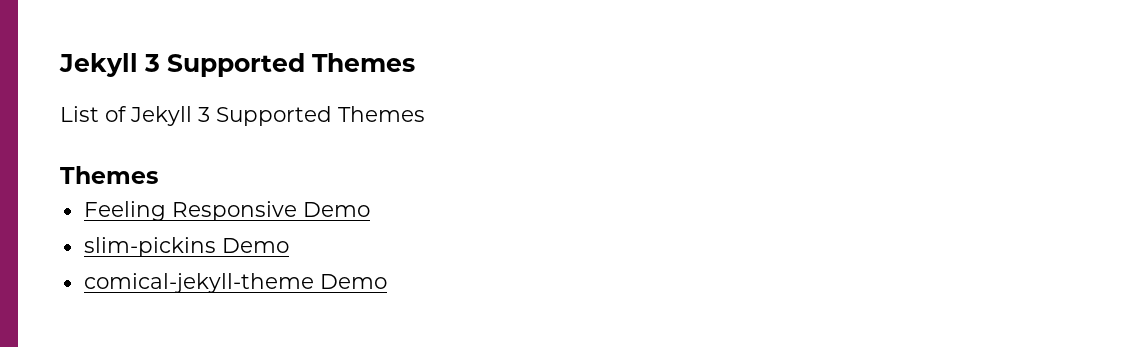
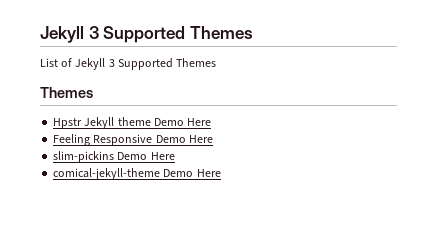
+ Hpstr Jekyll theme Demo Here
- Feeling Responsive Demo
+ Feeling Responsive Demo Here
- slim-pickins Demo
+ slim-pickins Demo Here
- comical-jekyll-theme Demo
+ comical-jekyll-theme Demo Here

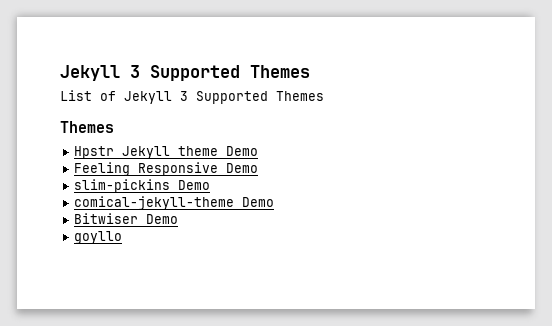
- Hpstr Jekyll theme Demo Here
+ Hpstr Jekyll theme Demo
- Feeling Responsive Demo Here
+ Feeling Responsive Demo
- slim-pickins Demo Here
+ slim-pickins Demo
- comical-jekyll-theme Demo Here
+ comical-jekyll-theme Demo
+ Bitwiser Demo
+ goyllo

